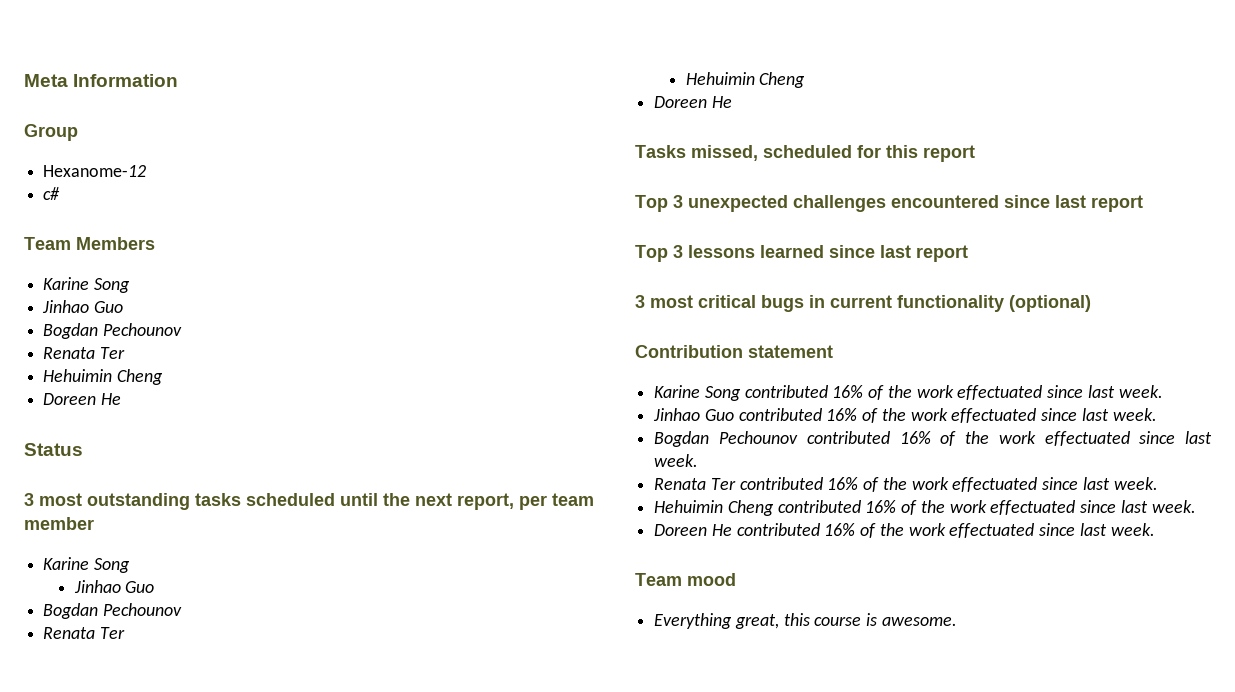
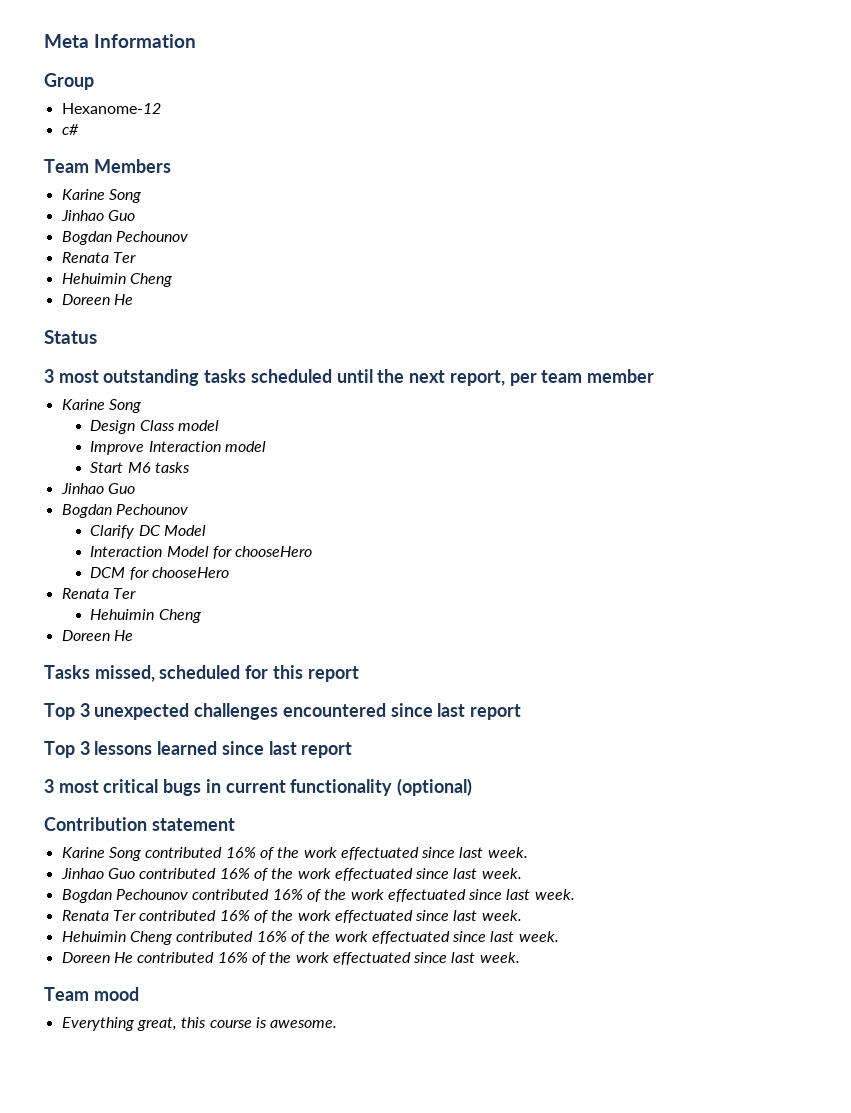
  3 most outstanding tasks scheduled until the next report, per team member
  Karine Song
+ Design Class model
+ Improve Interaction model
+ Start M6 tasks
  Jinhao Guo
  Bogdan Pechounov
+ Clarify DC Model
+ Interaction Model for chooseHero
+ DCM for chooseHero

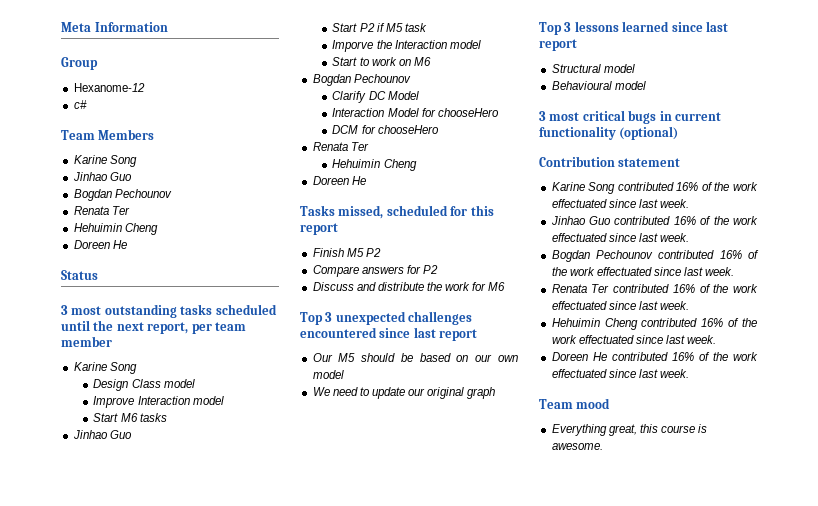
+ Start P2 if M5 task
+ Imporve the Interaction model
+ Start to work on M6
+ Finish M5 P2
+ Compare answers for P2
+ Discuss and distribute the work for M6
+ Our M5 should be based on our own model
+ We need to update our original graph
+ Structural model
+ Behavioural model

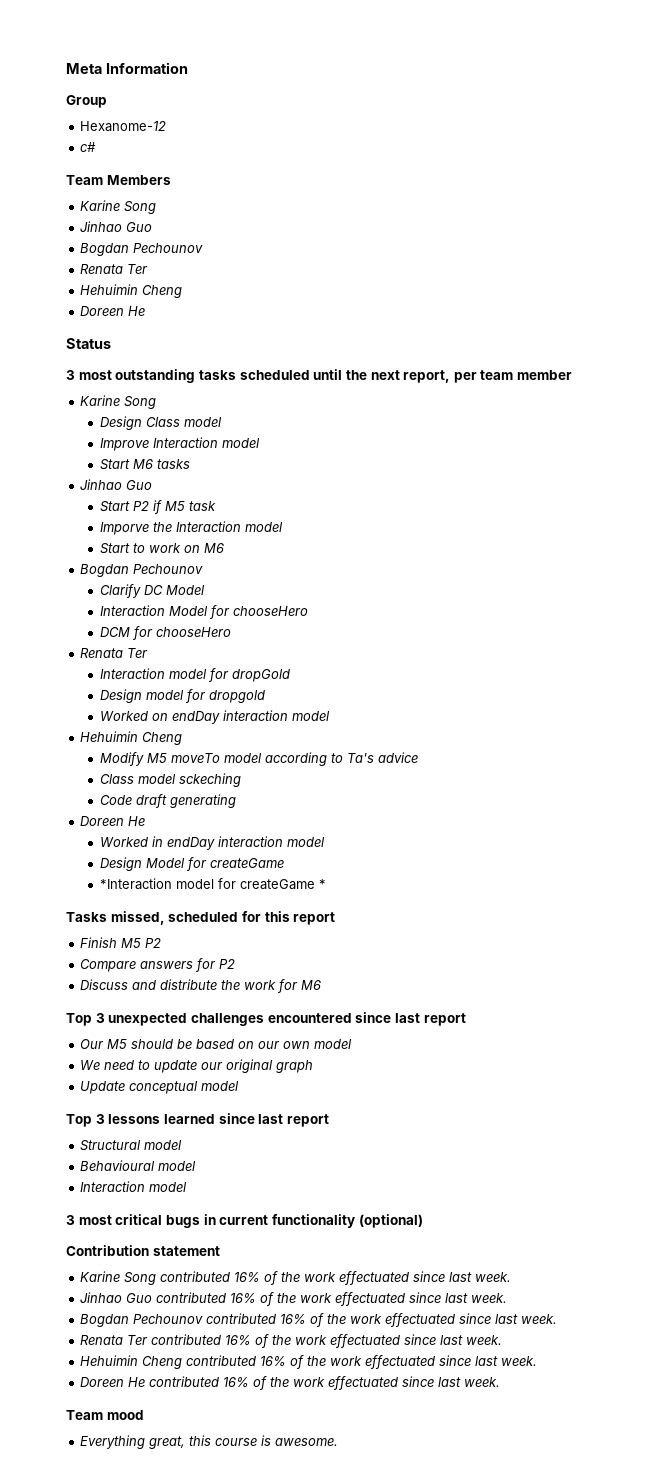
  DCM for chooseHero
  Renata Ter
+ Interaction model for dropGold
+ Design model for dropgold
+ Worked on endDay interaction model
  Hehuimin Cheng
+ Modify M5 moveTo model according to Ta's advice
+ Class model sckeching
+ Code draft generating
  Doreen He
+ Worked in endDay interaction model
+ Design Model for createGame
+ *Interaction model for createGame *
+ Update conceptual model
  Behavioural model
+ Interaction model

